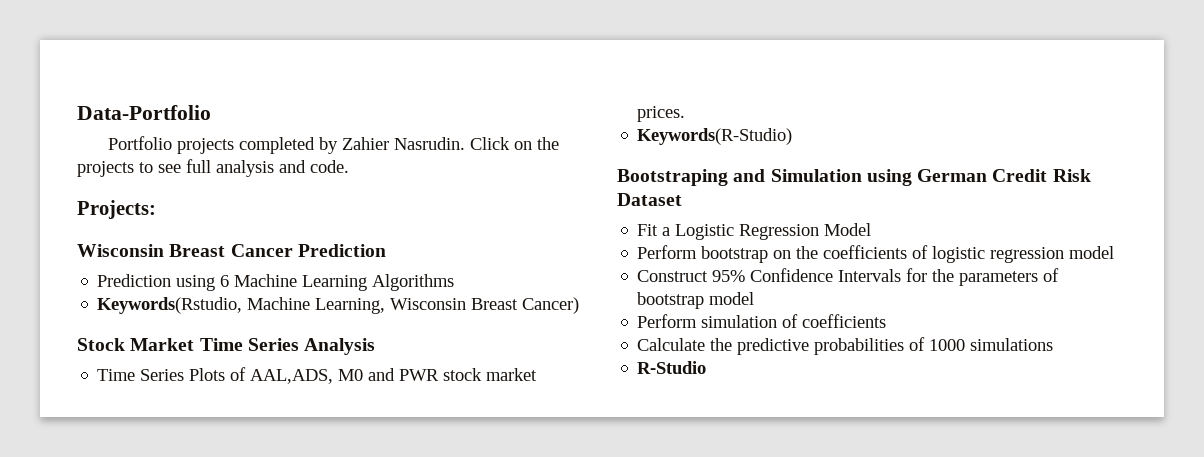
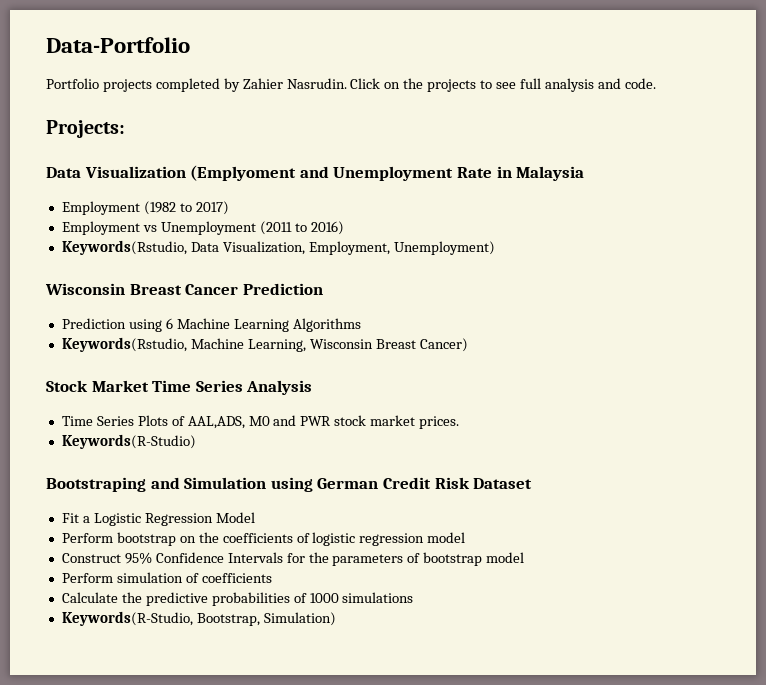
+ Data Visualization (Emplyoment and Unemployment Rate in Malaysia
+ Employment (1982 to 2017)
+ Employment vs Unemployment (2011 to 2016)
+ Keywords(Rstudio, Data Visualization, Employment, Unemployment)
- R-Studio
+ Keywords(R-Studio, Bootstrap, Simulation)

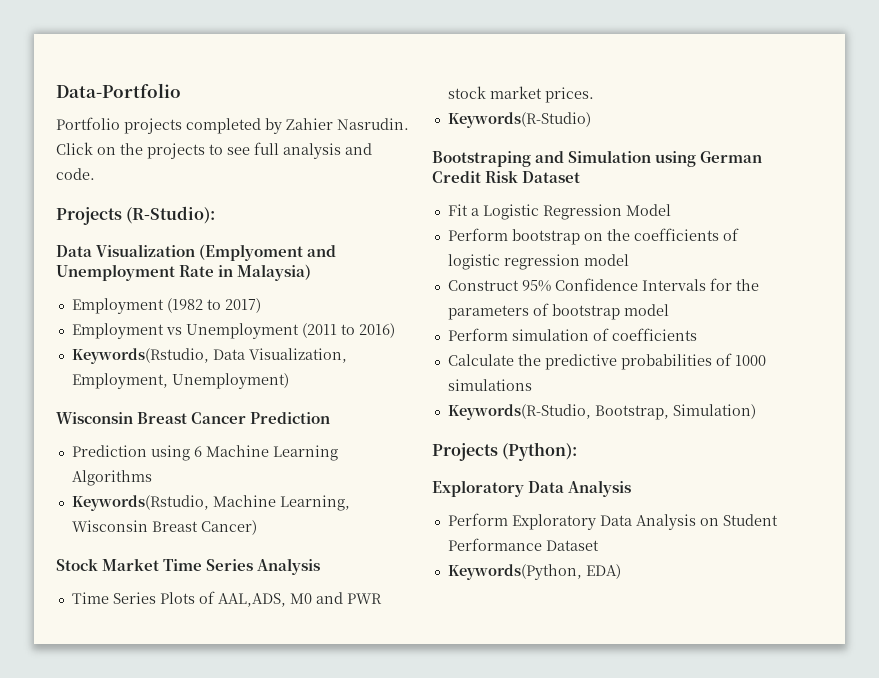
- Projects:
+ Projects (R-Studio):
- Data Visualization (Emplyoment and Unemployment Rate in Malaysia
+ Data Visualization (Emplyoment and Unemployment Rate in Malaysia)
+ Projects (Python):
+ Exploratory Data Analysis
+ Perform Exploratory Data Analysis on Student Performance Dataset
+ Keywords(Python, EDA)

